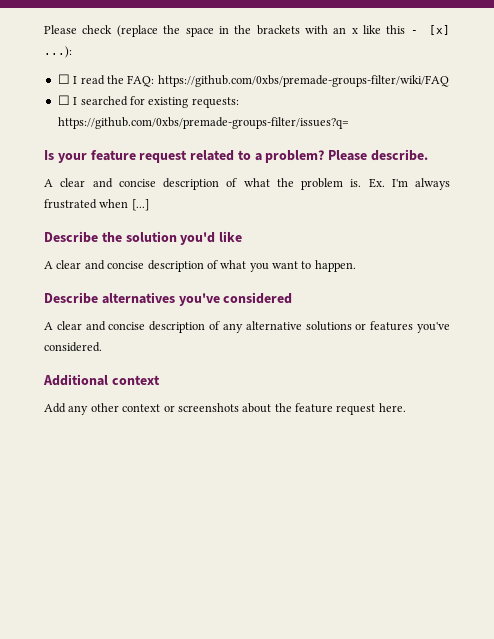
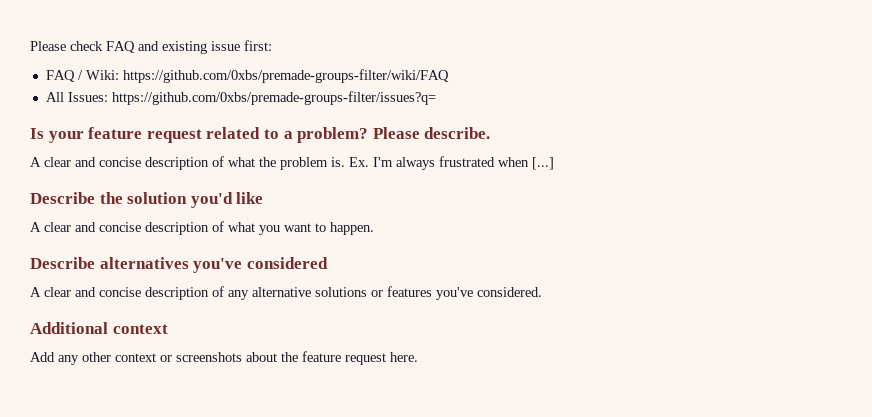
- Please check (replace the space in the brackets with an x like this - [x] ...):
- ☐ I read the FAQ: https://github.com/0xbs/premade-groups-filter/wiki/FAQ
- ☐ I searched for existing requests: https://github.com/0xbs/premade-groups-filter/issues?q=
+ Please check FAQ and existing issue first:
+ FAQ / Wiki: https://github.com/0xbs/premade-groups-filter/wiki/FAQ
+ All Issues: https://github.com/0xbs/premade-groups-filter/issues?q=

